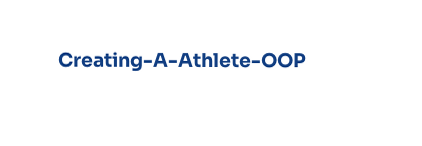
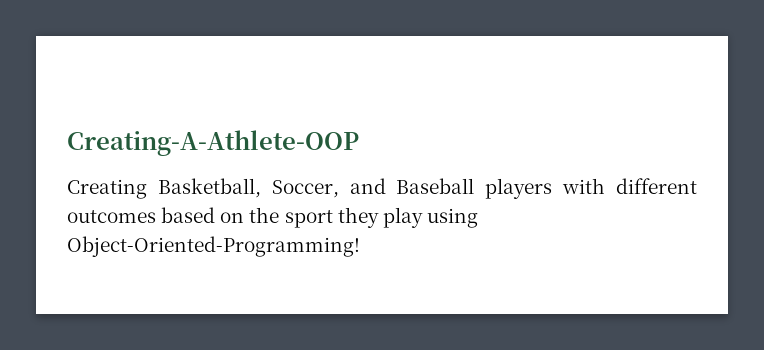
+ Creating Basketball, Soccer, and Baseball players with different outcomes based on the sport they play using Object-Oriented-Programming!

